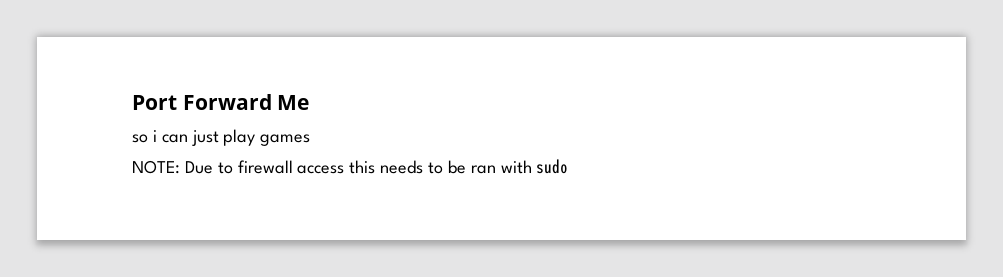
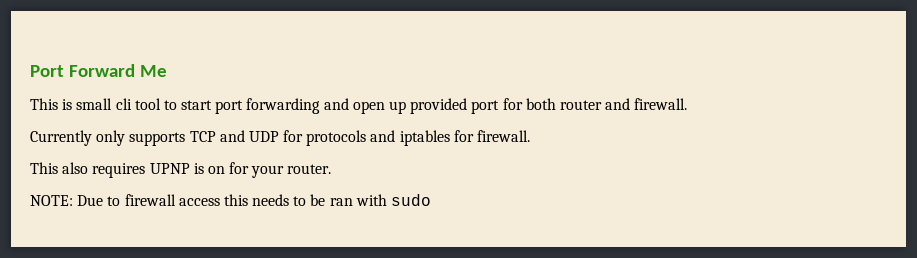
- so i can just play games
+ This is small cli tool to start port forwarding and open up provided port for both router and firewall.
+ Currently only supports TCP and UDP for protocols and iptables for firewall.
+ This also requires UPNP is on for your router.

